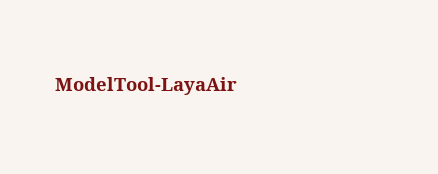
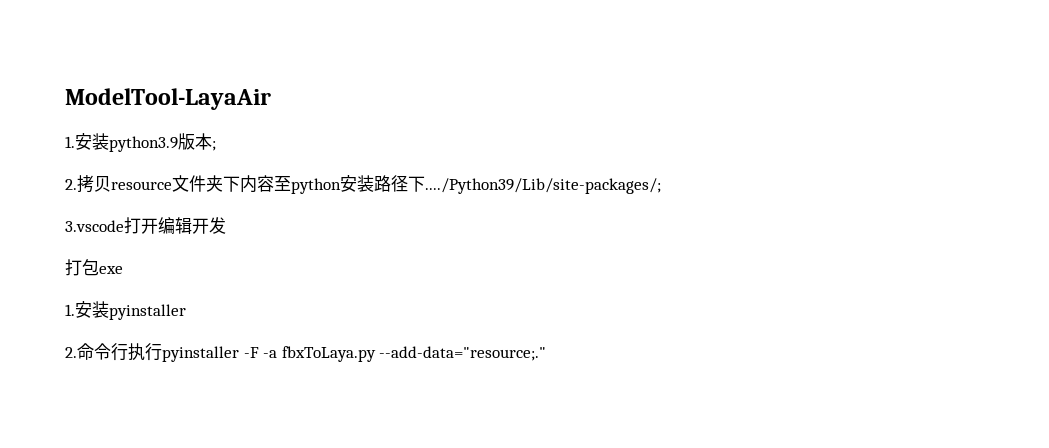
+ 1.安装python3.9版本;
+ 2.拷贝resource文件夹下内容至python安装路径下..../Python39/Lib/site-packages/;
+ 3.vscode打开编辑开发
+ 打包exe
+ 1.安装pyinstaller
+ 2.命令行执行pyinstaller -F -a fbxToLaya.py --add-data="resource;."

